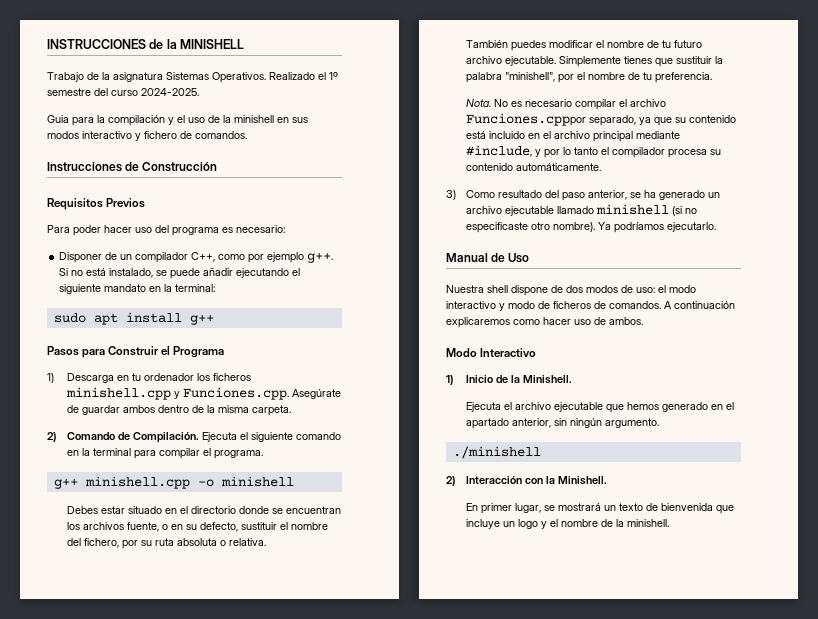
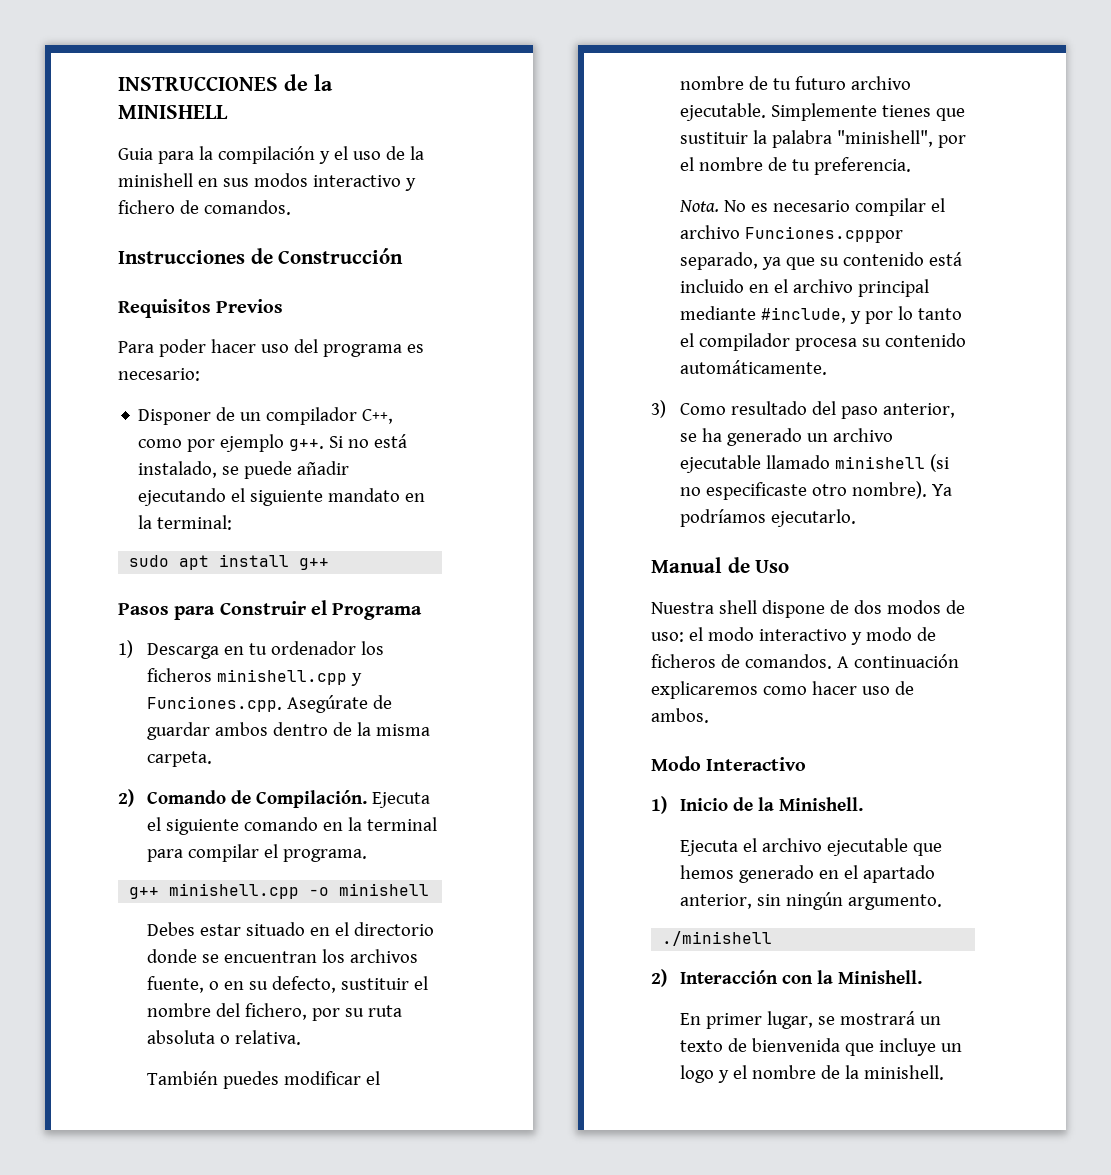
- Trabajo de la asignatura Sistemas Operativos. Realizado el 1º semestre del curso 2024-2025.

